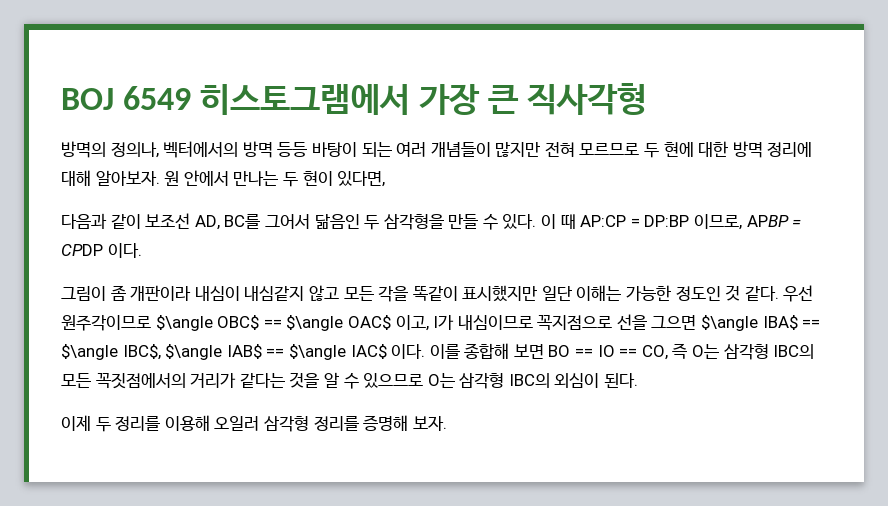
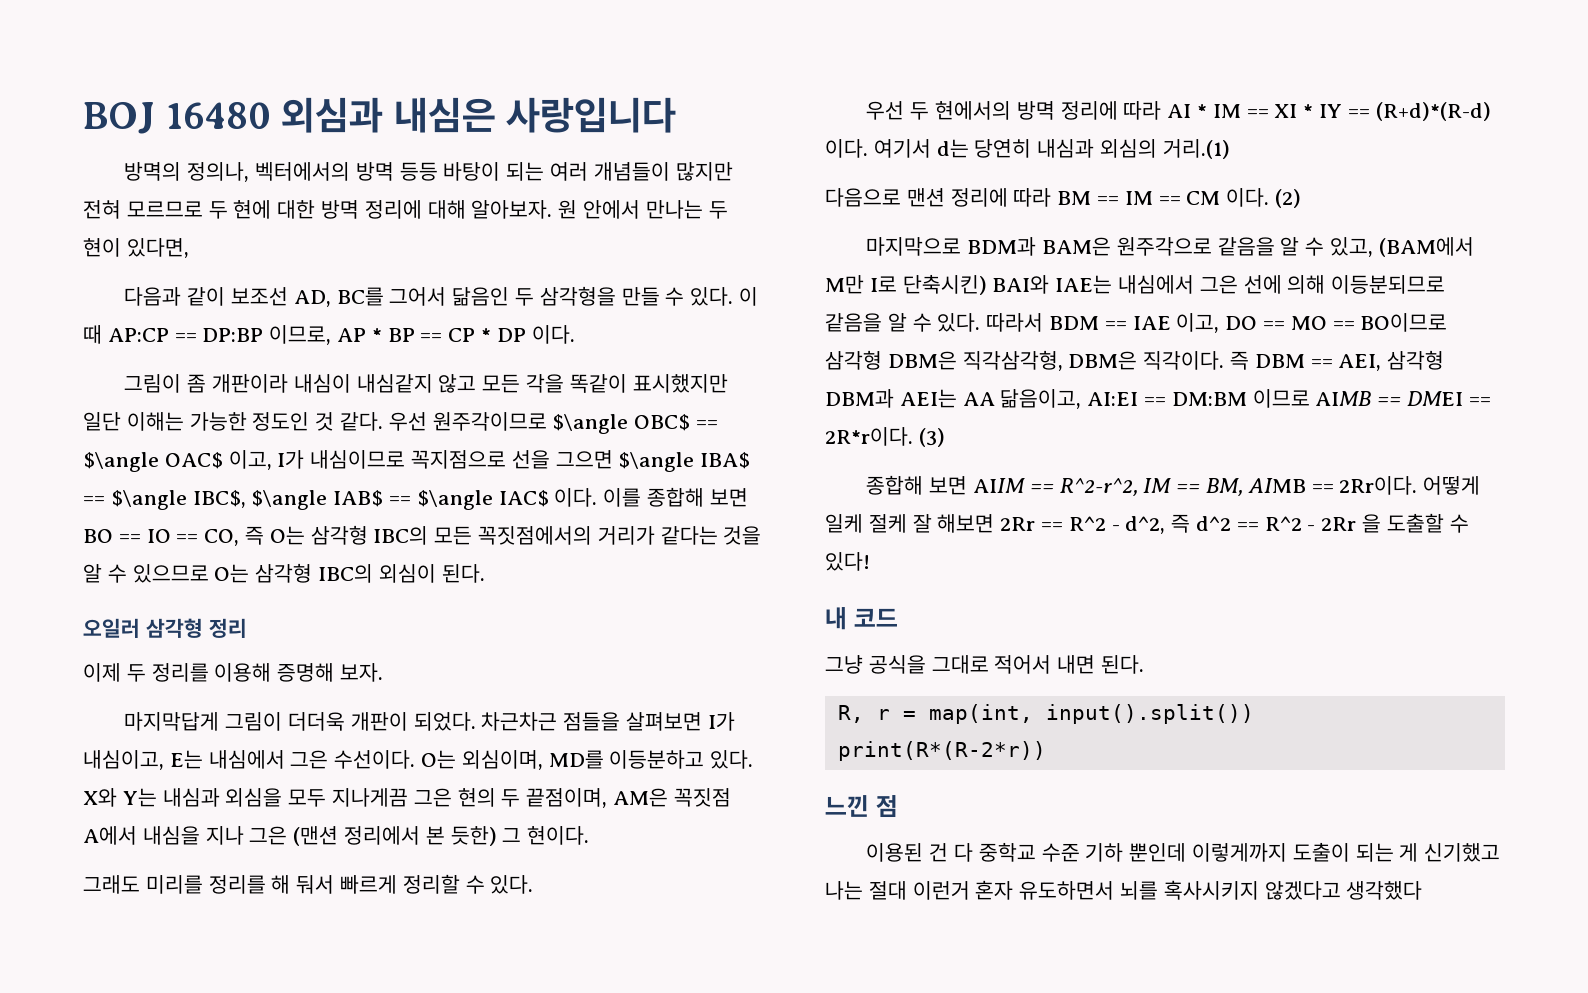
- BOJ 6549 히스토그램에서 가장 큰 직사각형
+ BOJ 16480 외심과 내심은 사랑입니다
- 이 때 AP:CP = DP:BP 이므로, APBP = CPDP 이다.
+ 이 때 AP:CP == DP:BP 이므로, AP * BP == CP * DP 이다.
+ 오일러 삼각형 정리
- 이제 두 정리를 이용해 오일러 삼각형 정리를 증명해 보자.
+ 이제 두 정리를 이용해 증명해 보자.
+ 마지막답게 그림이 더더욱 개판이 되었다. 차근차근 점들을 살펴보면 I가 내심이고, E는 내심에서 그은 수선이다. O는 외심이며, MD를 이등분하고 있다. X와 Y는 내심과 외심을 모두 지나게끔 그은 현의 두 끝점이며, AM은 꼭짓점 A에서 내심을 지나 그은 (맨션 정리에서 본 듯한) 그 현이다.
+ 그래도 미리를 정리를 해 둬서 빠르게 정리할 수 있다.
+ 우선 두 현에서의 방멱 정리에 따라 AI * IM == XI * IY == (R+d)*(R-d) 이다. 여기서 d는 당연히 내심과 외심의 거리.(1)
+ 다음으로 맨션 정리에 따라 BM == IM == CM 이다. (2)
+ 마지막으로 BDM과 BAM은 원주각으로 같음을 알 수 있고, (BAM에서 M만 I로 단축시킨) BAI와 IAE는 내심에서 그은 선에 의해 이등분되므로 같음을 알 수 있다. 따라서 BDM == IAE 이고, DO == MO == BO이므로 삼각형 DBM은 직각삼각형, DBM은 직각이다. 즉 DBM == AEI, 삼각형 DBM과 AEI는 AA 닮음이고, AI:EI == DM:BM 이므로 AIMB == DMEI == 2R*r이다. (3)
+ 종합해 보면 AIIM == R^2-r^2, IM == BM, AIMB == 2Rr이다. 어떻게 일케 절케 잘 해보면 2Rr == R^2 - d^2, 즉 d^2 == R^2 - 2Rr 을 도출할 수 있다!
+ 내 코드
+ 그냥 공식을 그대로 적어서 내면 된다.
+ R, r = map(int, input().split())
+ print(R*(R-2*r))
+ 느낀 점
+ 이용된 건 다 중학교 수준 기하 뿐인데 이렇게까지 도출이 되는 게 신기했고 나는 절대 이런거 혼자 유도하면서 뇌를 혹사시키지 않겠다고 생각했다

